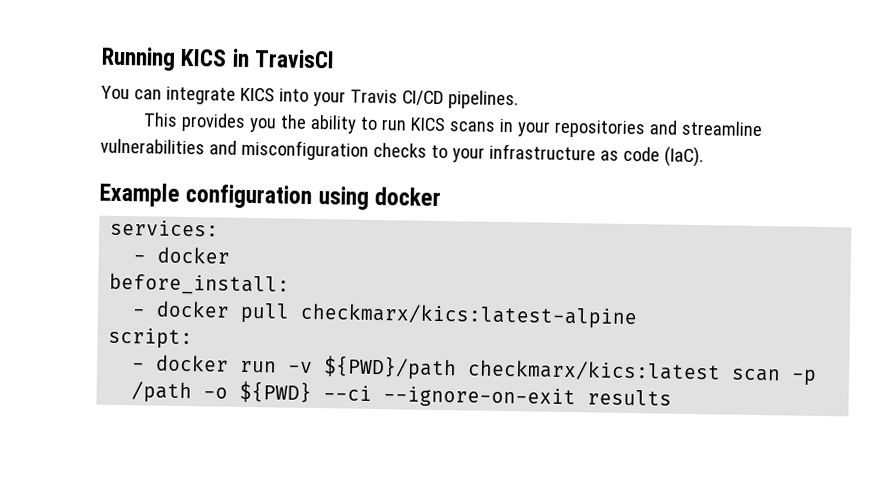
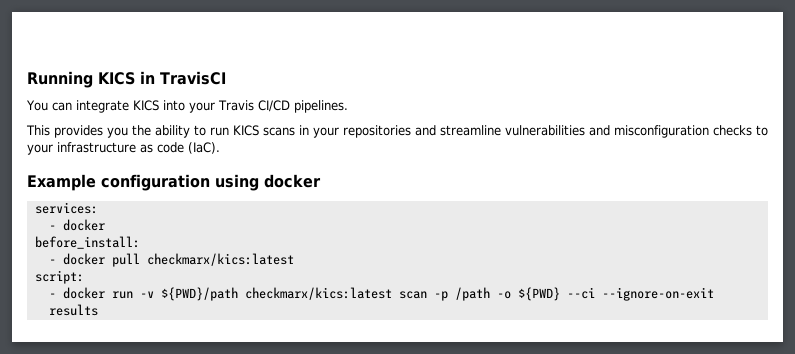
- - docker pull checkmarx/kics:latest-alpine
+ - docker pull checkmarx/kics:latest

